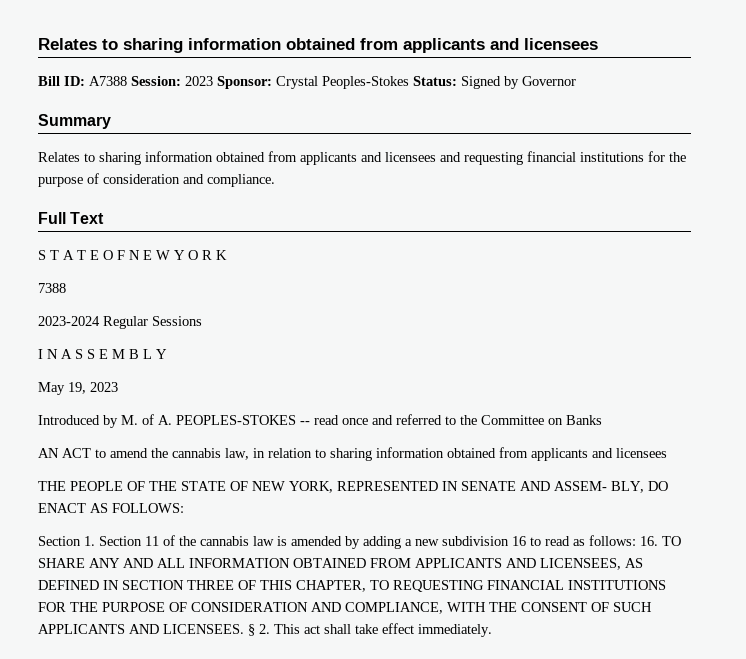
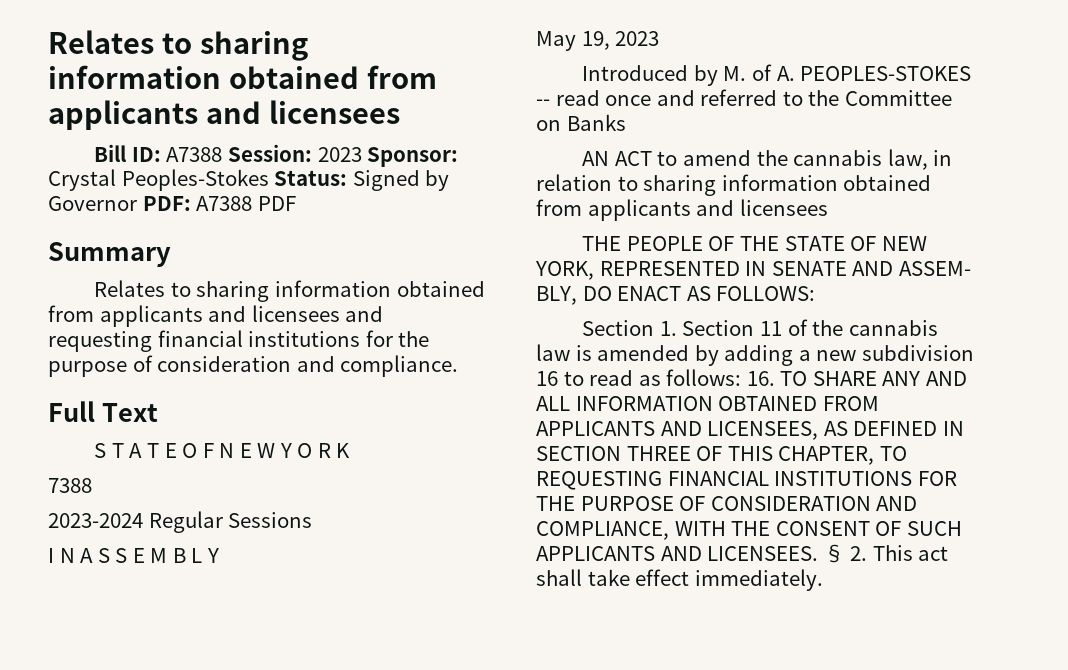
- Bill ID: A7388 Session: 2023 Sponsor: Crystal Peoples-Stokes Status: Signed by Governor
+ Bill ID: A7388 Session: 2023 Sponsor: Crystal Peoples-Stokes Status: Signed by Governor PDF: A7388 PDF

